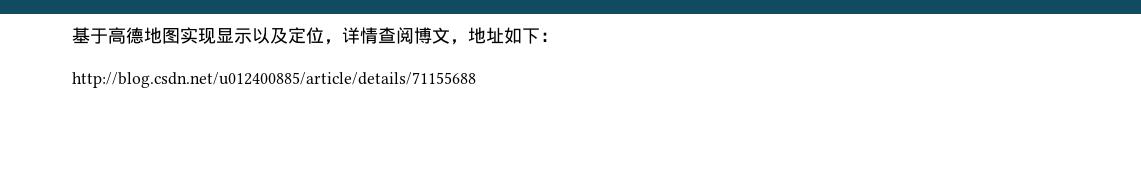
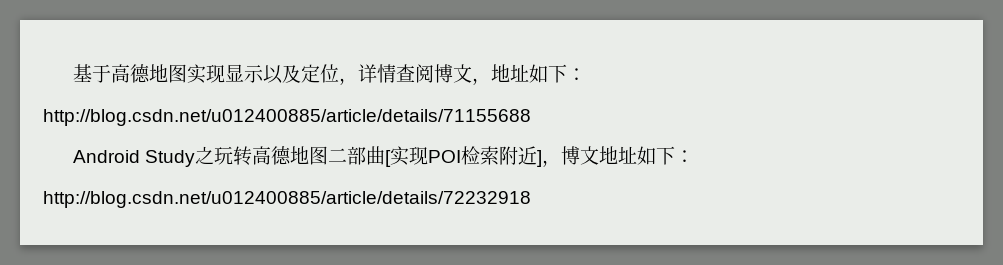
+ Android Study之玩转高德地图二部曲[实现POI检索附近]，博文地址如下：
+ http://blog.csdn.net/u012400885/article/details/72232918

